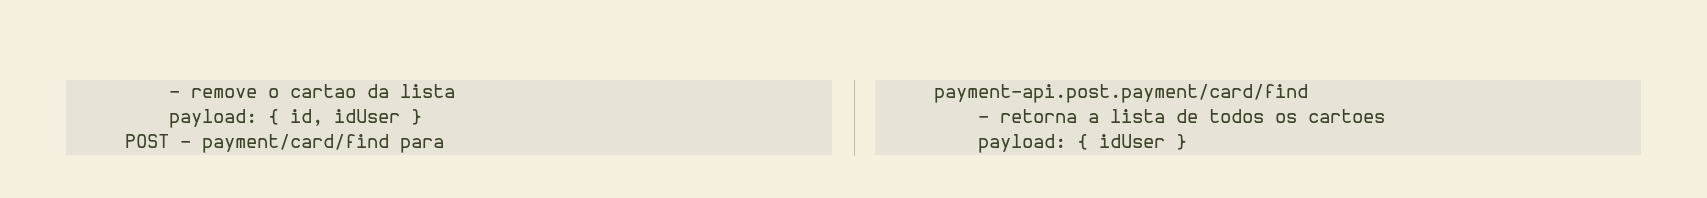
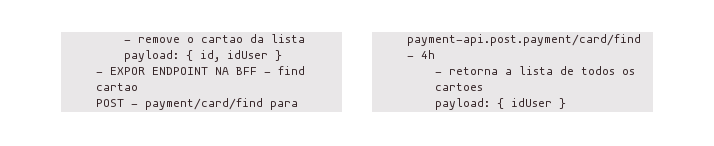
+ - EXPOR ENDPOINT NA BFF - find cartao
- POST - payment/card/find para payment-api.post.payment/card/find
+ POST - payment/card/find para payment-api.post.payment/card/find - 4h

